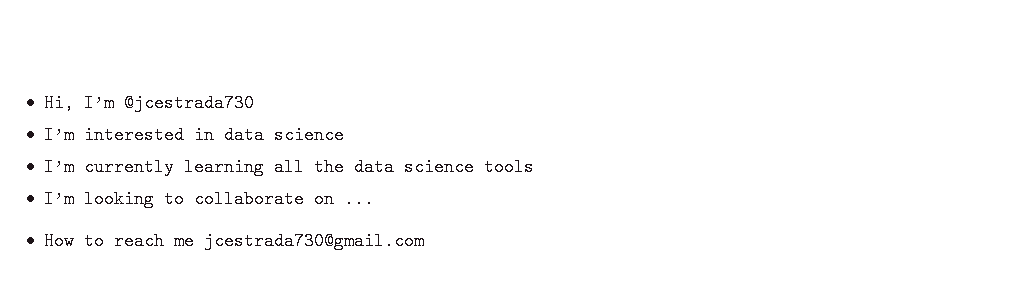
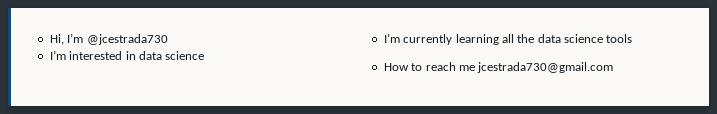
- I’m looking to collaborate on ...

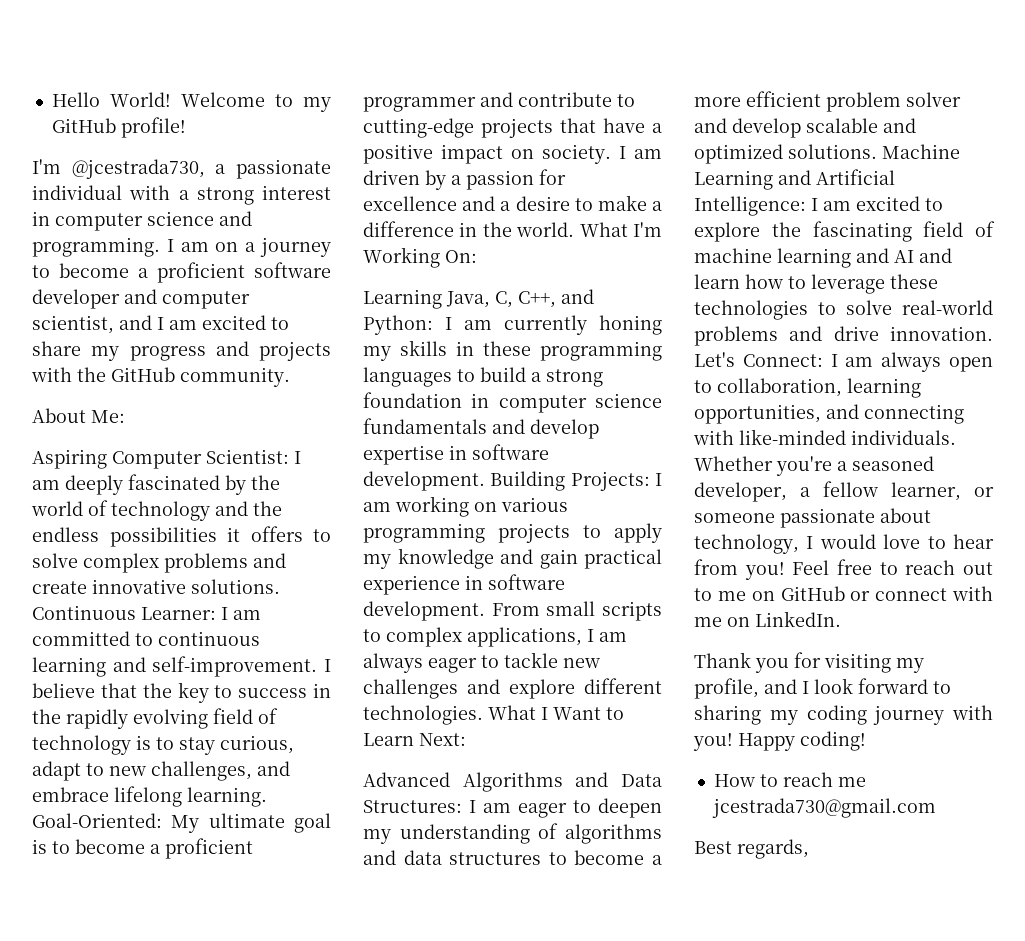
- Hi, I’m @jcestrada730
- I’m interested in data science
- I’m currently learning all the data science tools
+ Hello World! Welcome to my GitHub profile!
+ I'm @jcestrada730, a passionate individual with a strong interest in computer science and programming. I am on a journey to become a proficient software developer and computer scientist, and I am excited to share my progress and projects with the GitHub community.
+ About Me:
+ Aspiring Computer Scientist: I am deeply fascinated by the world of technology and the endless possibilities it offers to solve complex problems and create innovative solutions. Continuous Learner: I am committed to continuous learning and self-improvement. I believe that the key to success in the rapidly evolving field of technology is to stay curious, adapt to new challenges, and embrace lifelong learning. Goal-Oriented: My ultimate goal is to become a proficient programmer and contribute to cutting-edge projects that have a positive impact on society. I am driven by a passion for excellence and a desire to make a difference in the world. What I'm Working On:
+ Learning Java, C, C++, and Python: I am currently honing my skills in these programming languages to build a strong foundation in computer science fundamentals and develop expertise in software development. Building Projects: I am working on various programming projects to apply my knowledge and gain practical experience in software development. From small scripts to complex applications, I am always eager to tackle new challenges and explore different technologies. What I Want to Learn Next:
+ Advanced Algorithms and Data Structures: I am eager to deepen my understanding of algorithms and data structures to become a more efficient problem solver and develop scalable and optimized solutions. Machine Learning and Artificial Intelligence: I am excited to explore the fascinating field of machine learning and AI and learn how to leverage these technologies to solve real-world problems and drive innovation. Let's Connect: I am always open to collaboration, learning opportunities, and connecting with like-minded individuals. Whether you're a seasoned developer, a fellow learner, or someone passionate about technology, I would love to hear from you! Feel free to reach out to me on GitHub or connect with me on LinkedIn.
+ Thank you for visiting my profile, and I look forward to sharing my coding journey with you! Happy coding!
+ Best regards,

